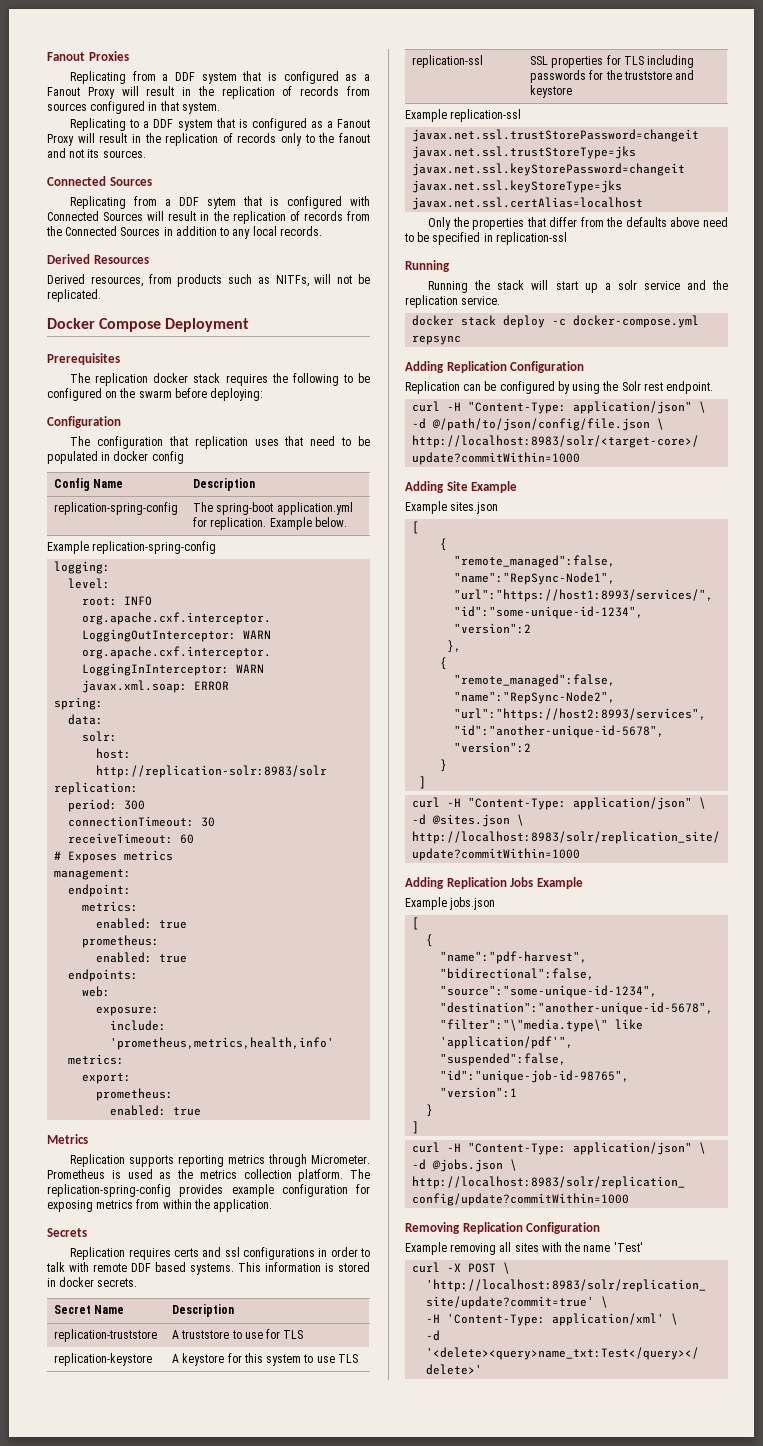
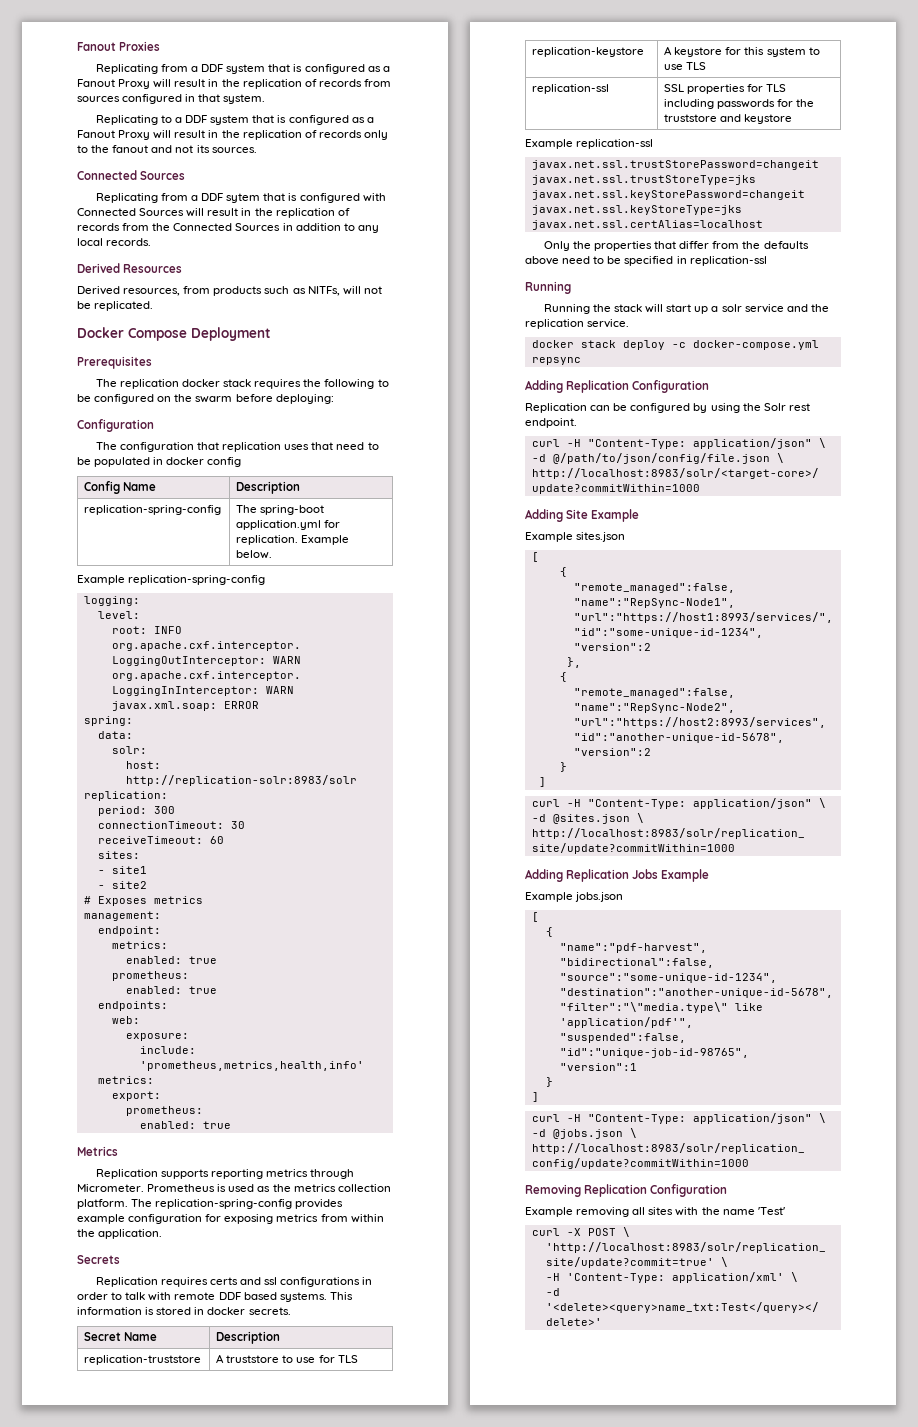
+ sites:
+ - site1
+ - site2

